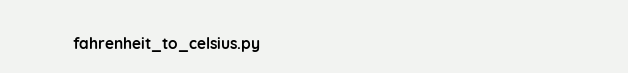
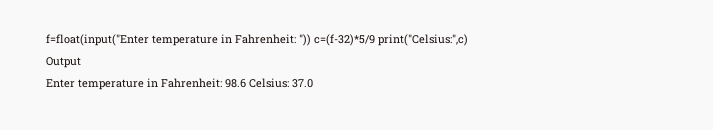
- fahrenheit_to_celsius.py
+ f=float(input("Enter temperature in Fahrenheit: ")) c=(f-32)*5/9 print("Celsius:",c)
+ Output
+ Enter temperature in Fahrenheit: 98.6 Celsius: 37.0

